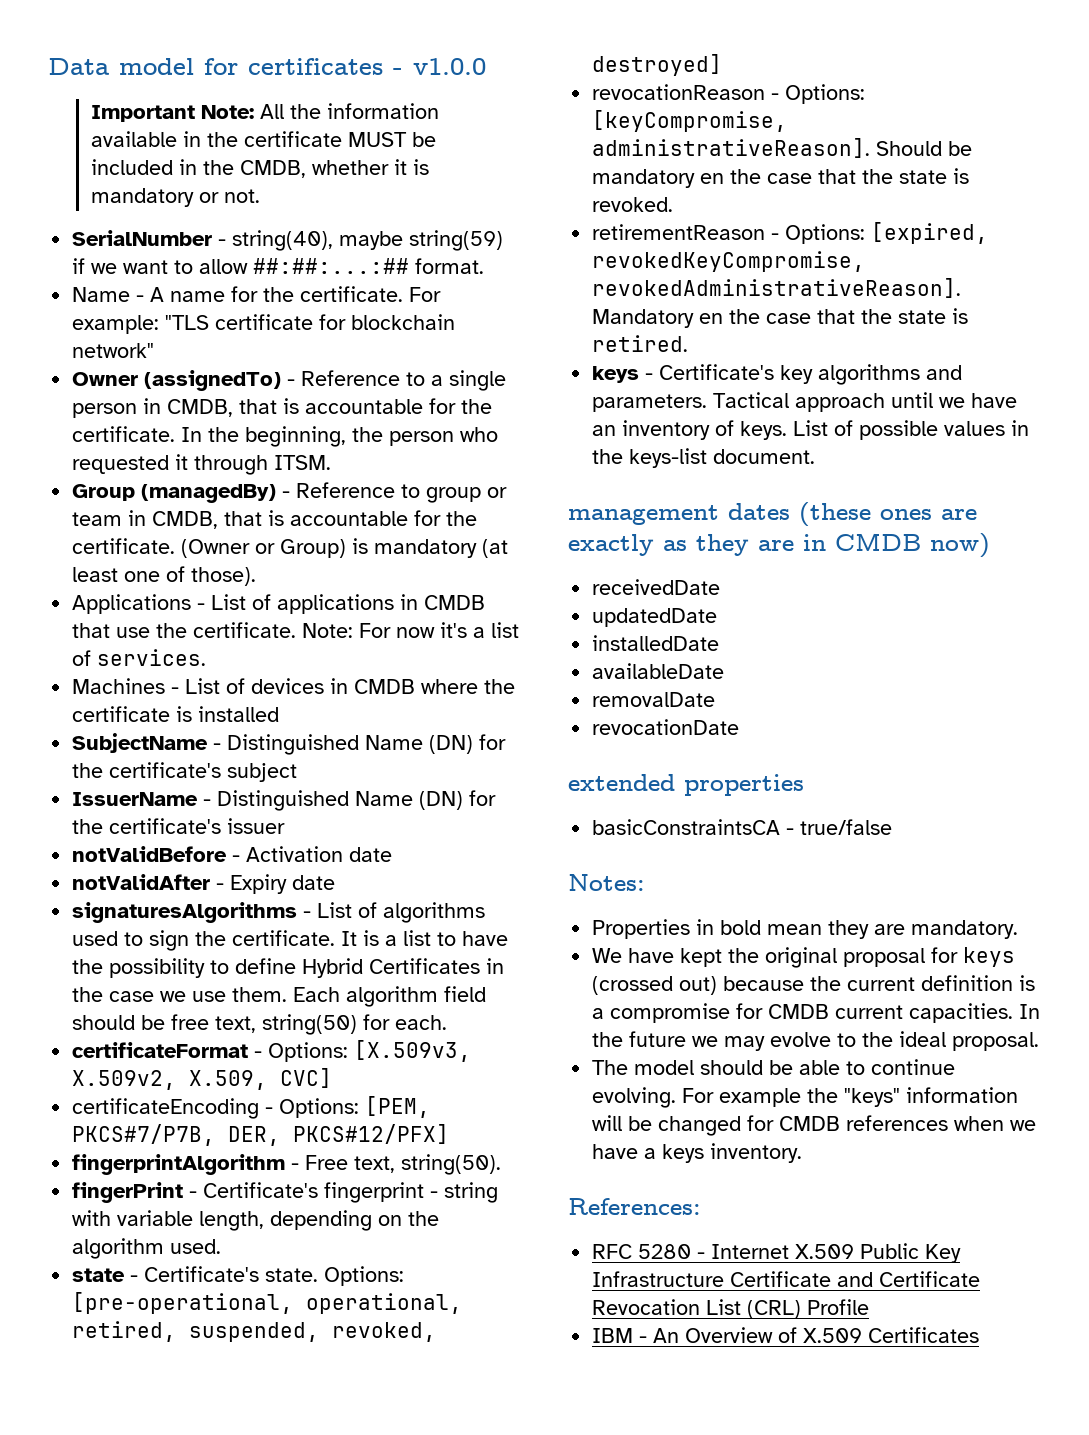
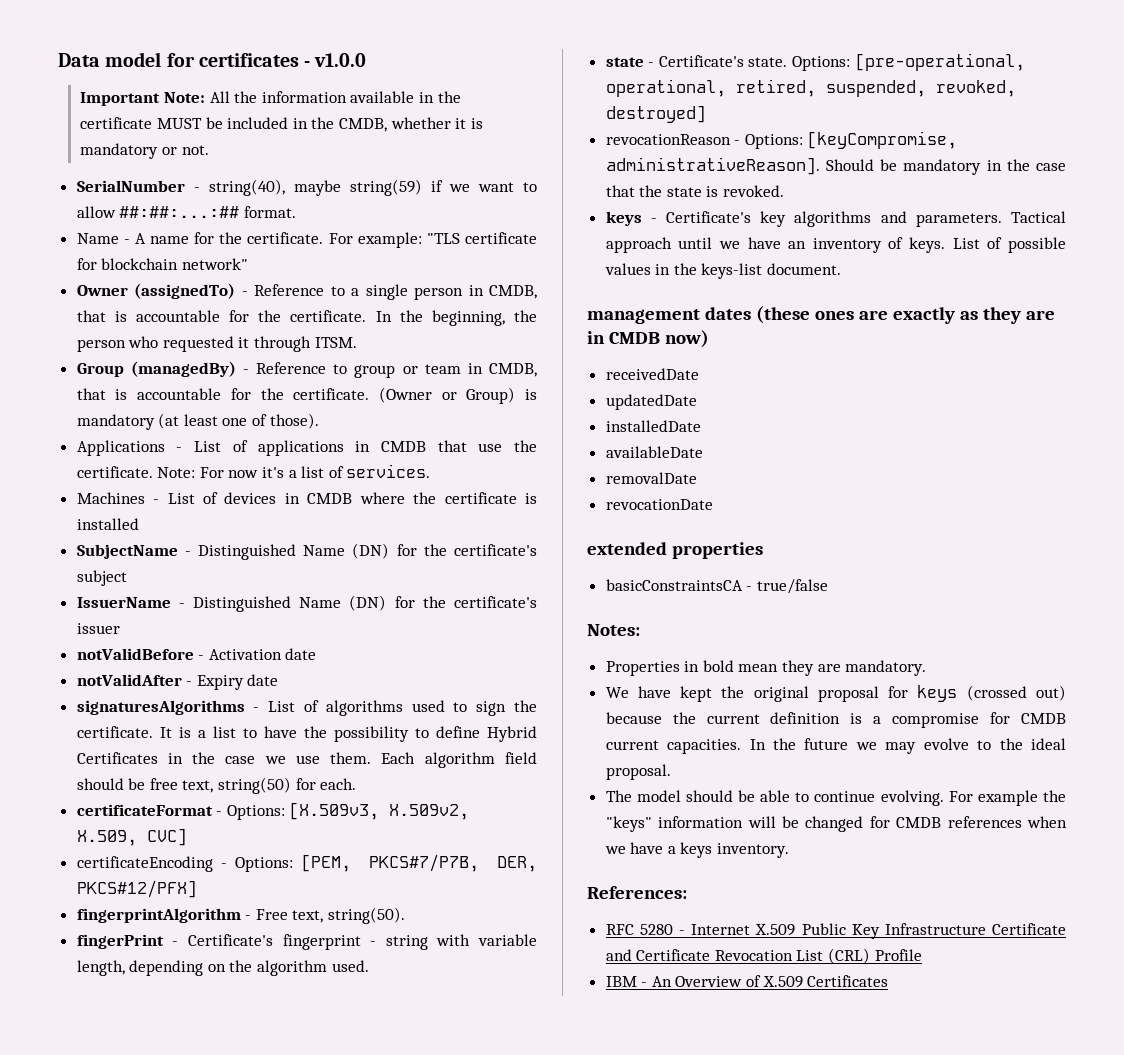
- Should be mandatory en the case that the state is revoked.
+ Should be mandatory in the case that the state is revoked.
- retirementReason - Options: [expired, revokedKeyCompromise, revokedAdministrativeReason]. Mandatory en the case that the state is retired.

